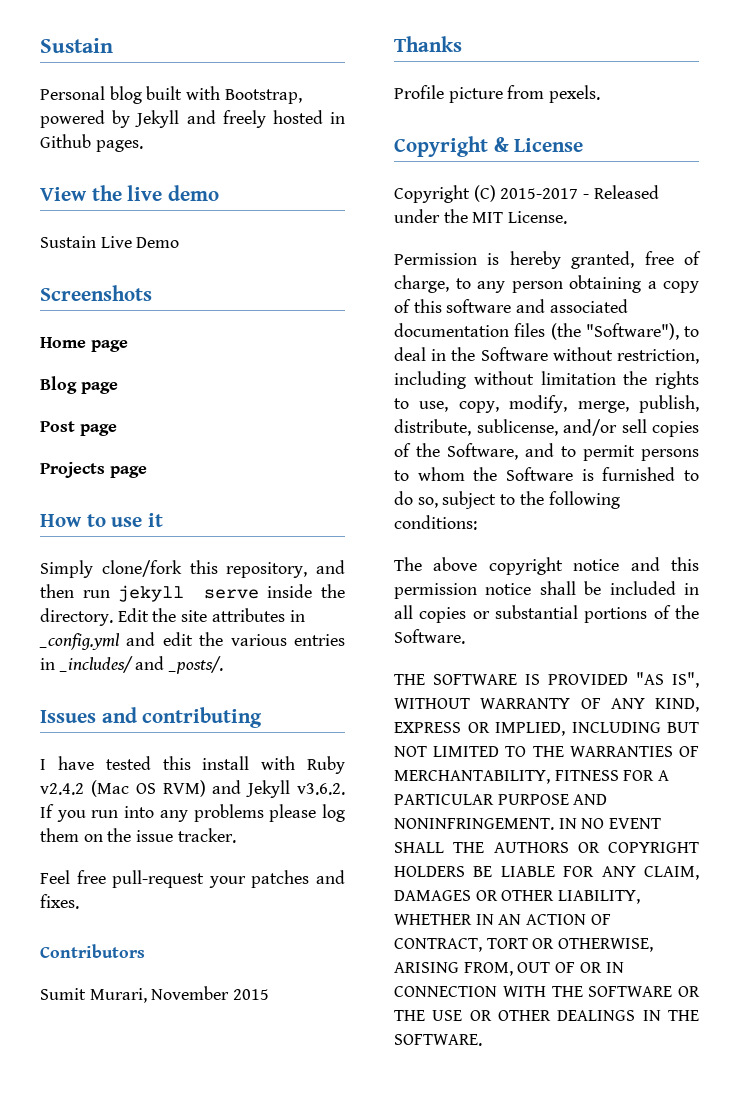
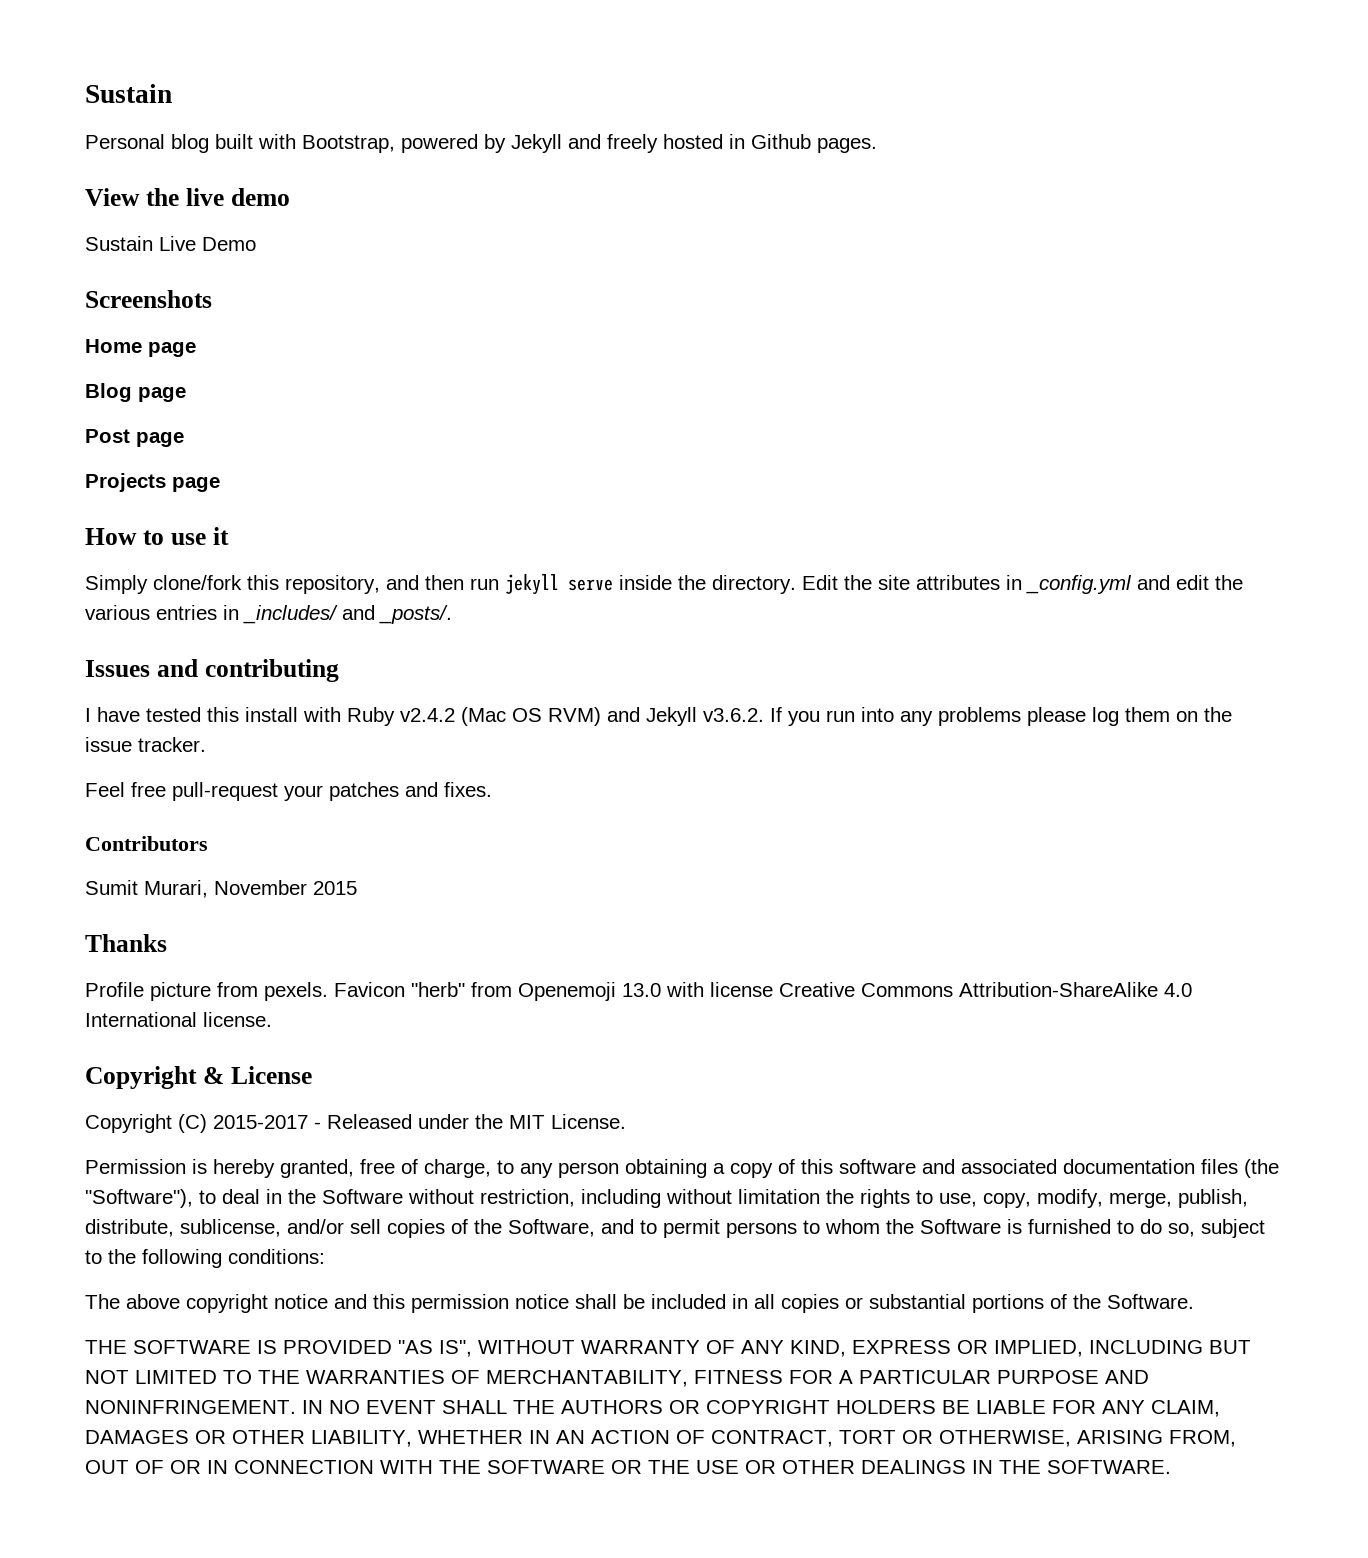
+ Favicon "herb" from Openemoji 13.0 with license Creative Commons Attribution-ShareAlike 4.0 International license.

